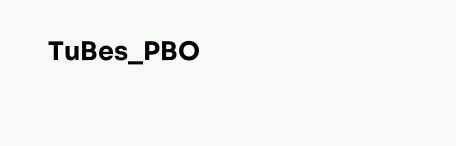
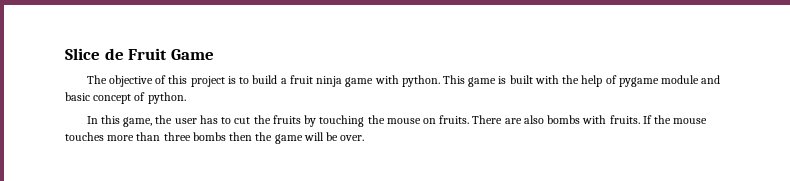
- TuBes_PBO
+ Slice de Fruit Game
+ The objective of this project is to build a fruit ninja game with python. This game is built with the help of pygame module and basic concept of python.
+ In this game, the user has to cut the fruits by touching the mouse on fruits. There are also bombs with fruits. If the mouse touches more than three bombs then the game will be over.

